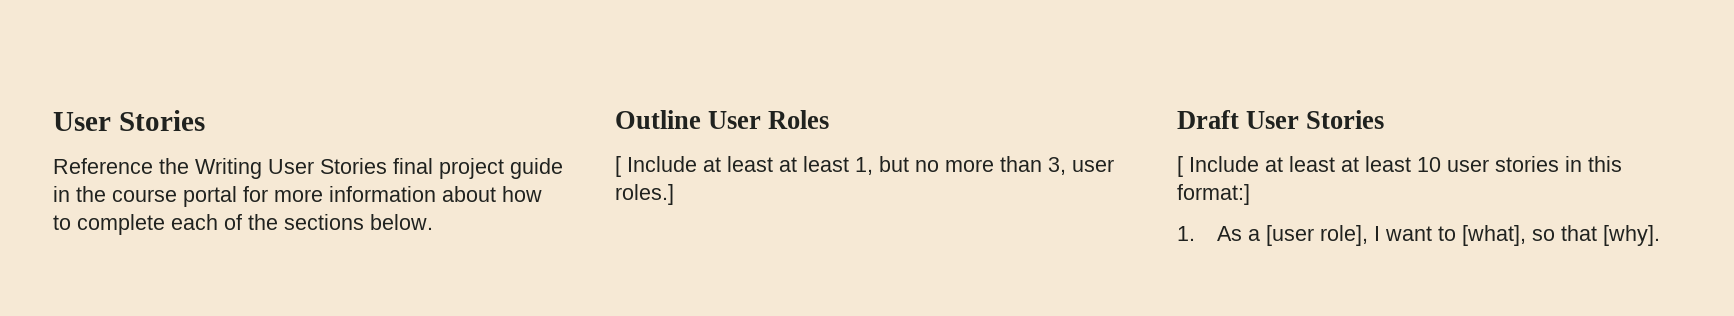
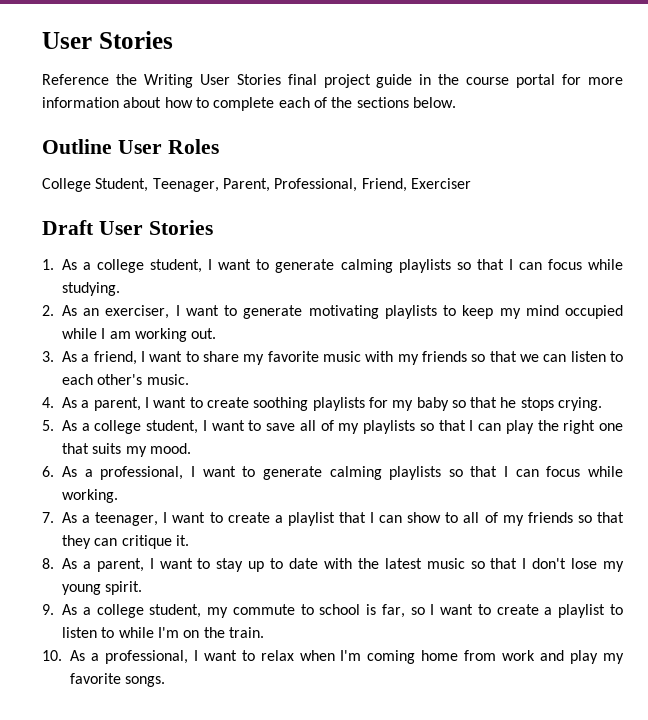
- [ Include at least at least 1, but no more than 3, user roles.]
+ College Student, Teenager, Parent, Professional, Friend, Exerciser
  Draft User Stories
- [ Include at least at least 10 user stories in this format:]
- 1. As a [user role], I want to [what], so that [why].
+ 1. As a college student, I want to generate calming playlists so that I can focus while studying.
+ 2. As an exerciser, I want to generate motivating playlists to keep my mind occupied while I am working out.
+ 3. As a friend, I want to share my favorite music with my friends so that we can listen to each other's music.
+ 4. As a parent, I want to create soothing playlists for my baby so that he stops crying.
+ 5. As a college student, I want to save all of my playlists so that I can play the right one that suits my mood.
+ 6. As a professional, I want to generate calming playlists so that I can focus while working.
+ 7. As a teenager, I want to create a playlist that I can show to all of my friends so that they can critique it.
+ 8. As a parent, I want to stay up to date with the latest music so that I don't lose my young spirit.
+ 9. As a college student, my commute to school is far, so I want to create a playlist to listen to while I'm on the train.
+ 10. As a professional, I want to relax when I'm coming home from work and play my favorite songs.

